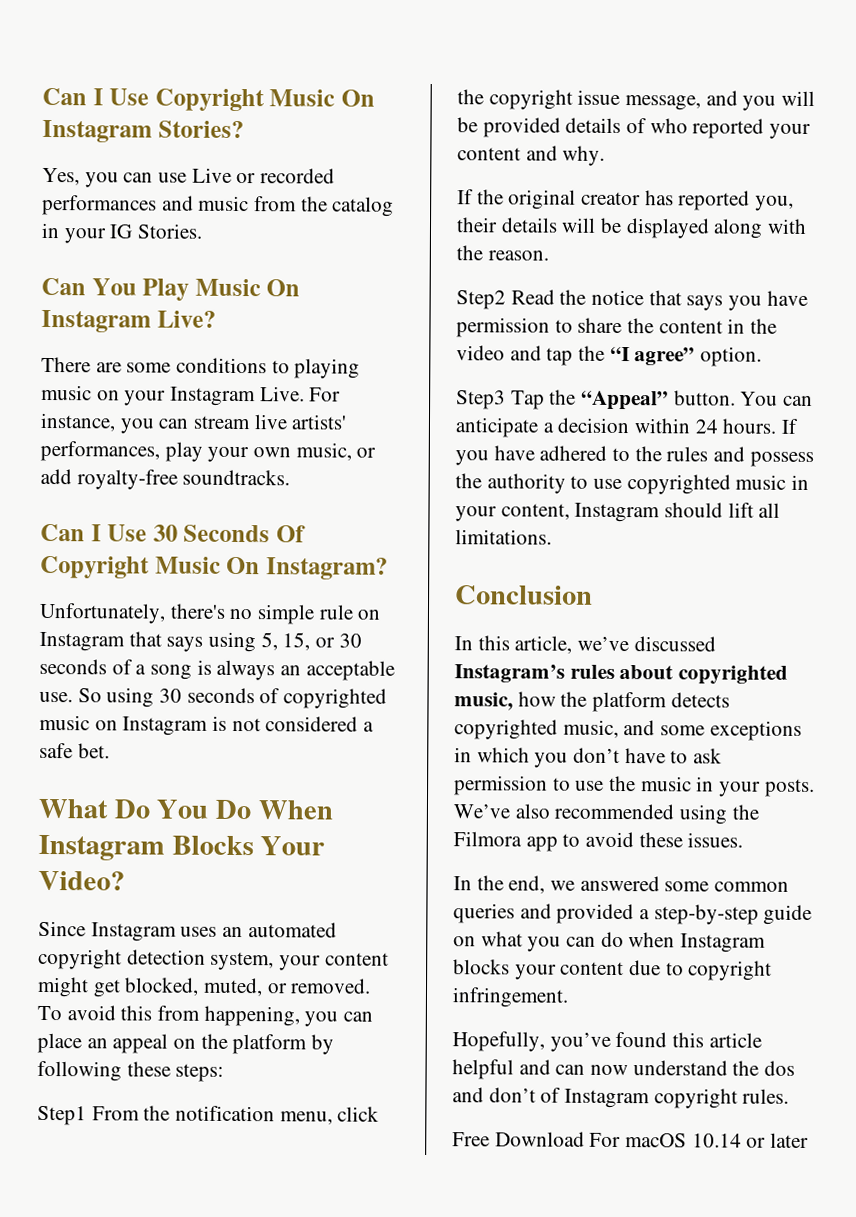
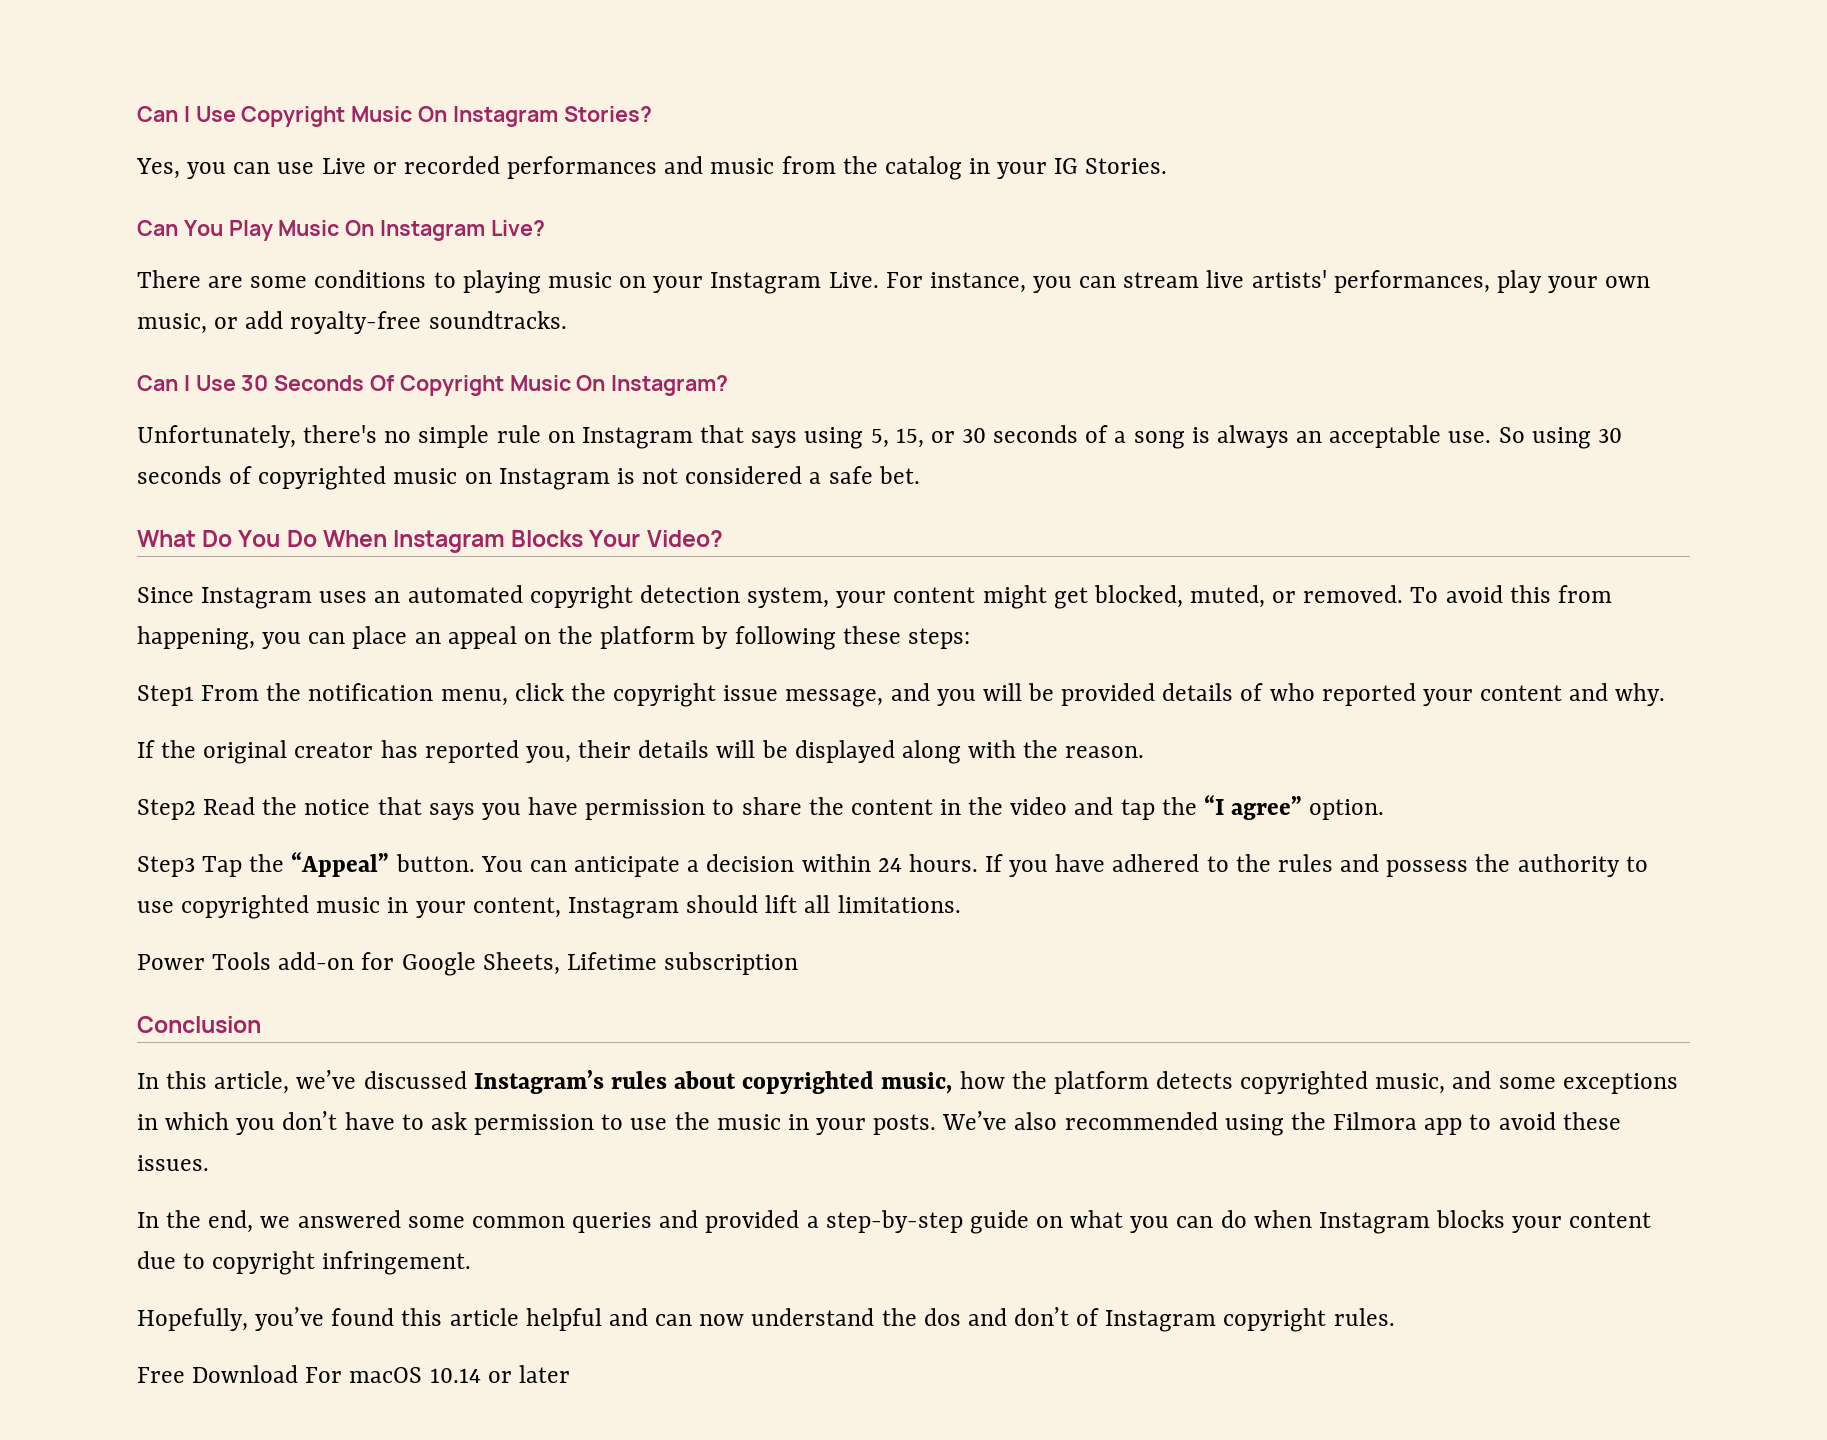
+ Power Tools add-on for Google Sheets, Lifetime subscription

